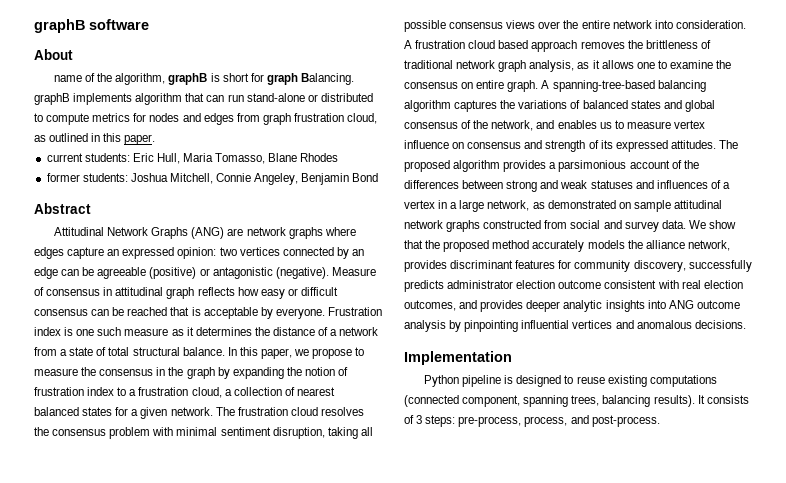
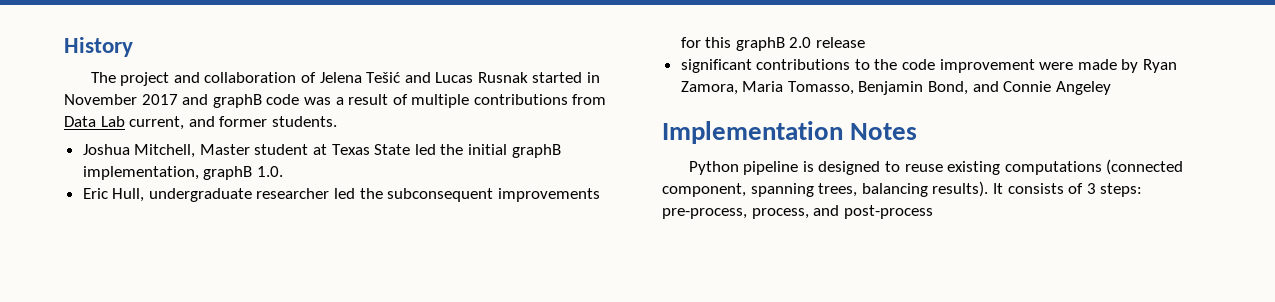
- graphB software
- About
- name of the algorithm, graphB is short for graph Balancing. graphB implements algorithm that can run stand-alone or distributed to compute metrics for nodes and edges from graph frustration cloud, as outlined in this paper.
- current students: Eric Hull, Maria Tomasso, Blane Rhodes
- former students: Joshua Mitchell, Connie Angeley, Benjamin Bond
- Abstract
- Attitudinal Network Graphs (ANG) are network graphs where edges capture an expressed opinion: two vertices connected by an edge can be agreeable (positive) or antagonistic (negative). Measure of consensus in attitudinal graph reflects how easy or difficult consensus can be reached that is acceptable by everyone. Frustration index is one such measure as it determines the distance of a network from a state of total structural balance. In this paper, we propose to measure the consensus in the graph by expanding the notion of frustration index to a frustration cloud, a collection of nearest balanced states for a given network. The frustration cloud resolves the consensus problem with minimal sentiment disruption, taking all possible consensus views over the entire network into consideration. A frustration cloud based approach removes the brittleness of traditional network graph analysis, as it allows one to examine the consensus on entire graph. A spanning-tree-based balancing algorithm captures the variations of balanced states and global consensus of the network, and enables us to measure vertex influence on consensus and strength of its expressed attitudes. The proposed algorithm provides a parsimonious account of the differences between strong and weak statuses and influences of a vertex in a large network, as demonstrated on sample attitudinal network graphs constructed from social and survey data. We show that the proposed method accurately models the alliance network, provides discriminant features for community discovery, successfully predicts administrator election outcome consistent with real election outcomes, and provides deeper analytic insights into ANG outcome analysis by pinpointing influential vertices and anomalous decisions.
+ History
+ The project and collaboration of Jelena Tešić and Lucas Rusnak started in November 2017 and graphB code was a result of multiple contributions from Data Lab current, and former students.
+ Joshua Mitchell, Master student at Texas State led the initial graphB implementation, graphB 1.0.
+ Eric Hull, undergraduate researcher led the subconsequent improvements for this graphB 2.0 release
+ significant contributions to the code improvement were made by Ryan Zamora, Maria Tomasso, Benjamin Bond, and Connie Angeley
- Implementation
+ Implementation Notes
- It consists of 3 steps: pre-process, process, and post-process.
+ It consists of 3 steps: pre-process, process, and post-process

